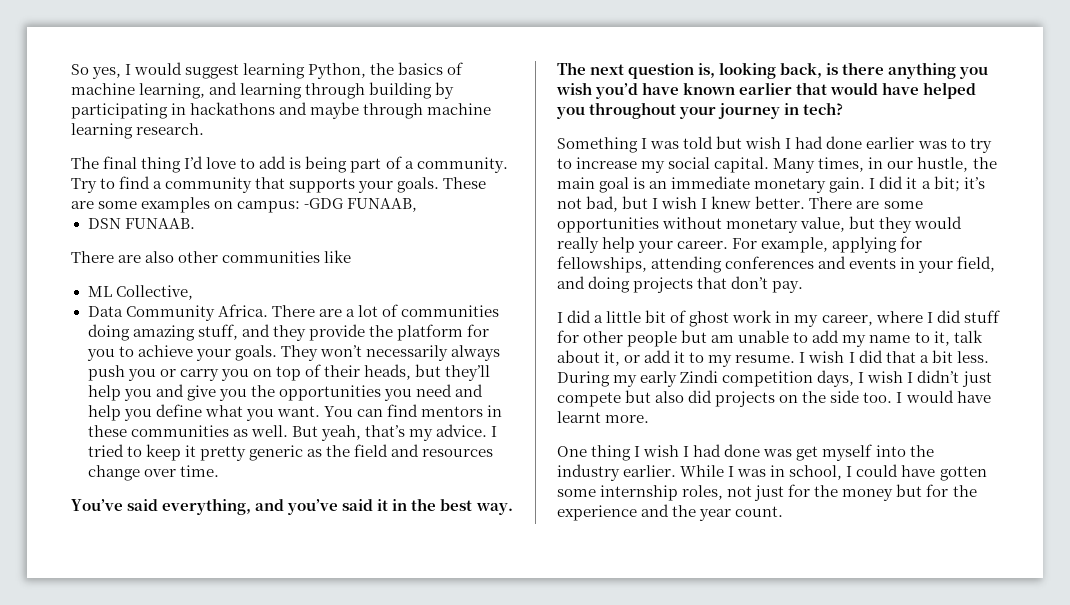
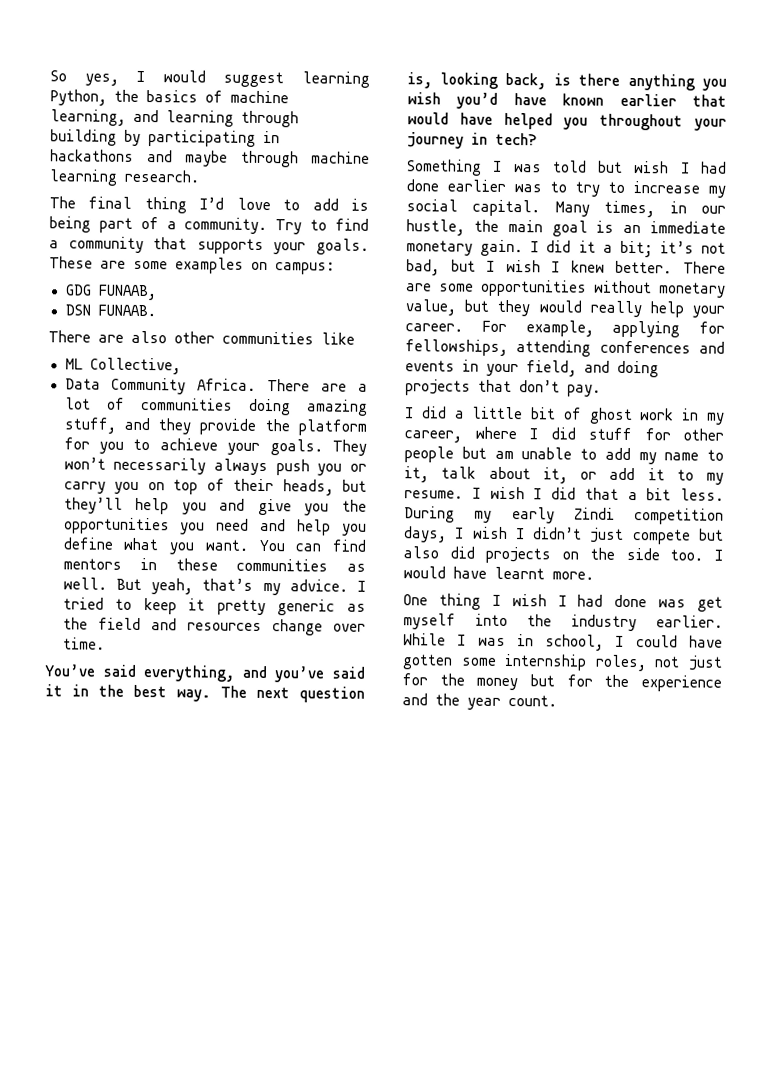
- These are some examples on campus: -GDG FUNAAB,
+ These are some examples on campus:
+ GDG FUNAAB,

